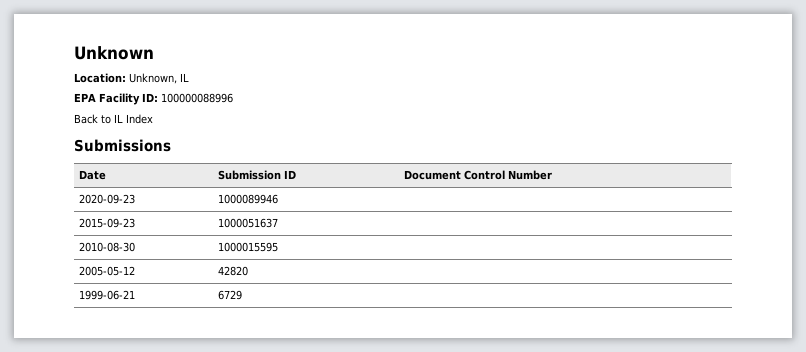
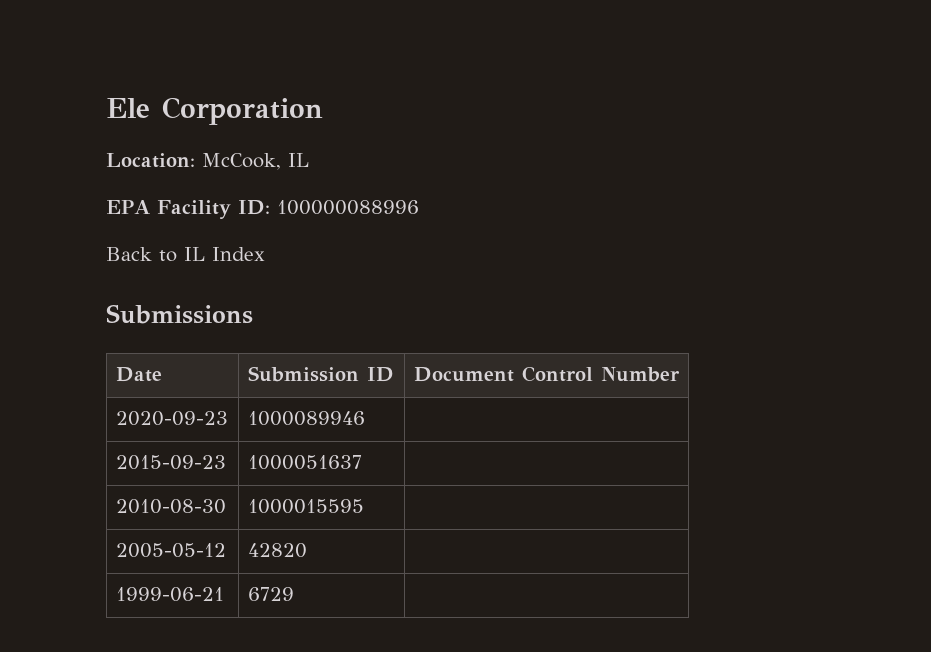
- Unknown
+ Ele Corporation
- Location: Unknown, IL
+ Location: McCook, IL

